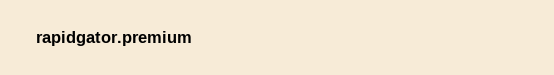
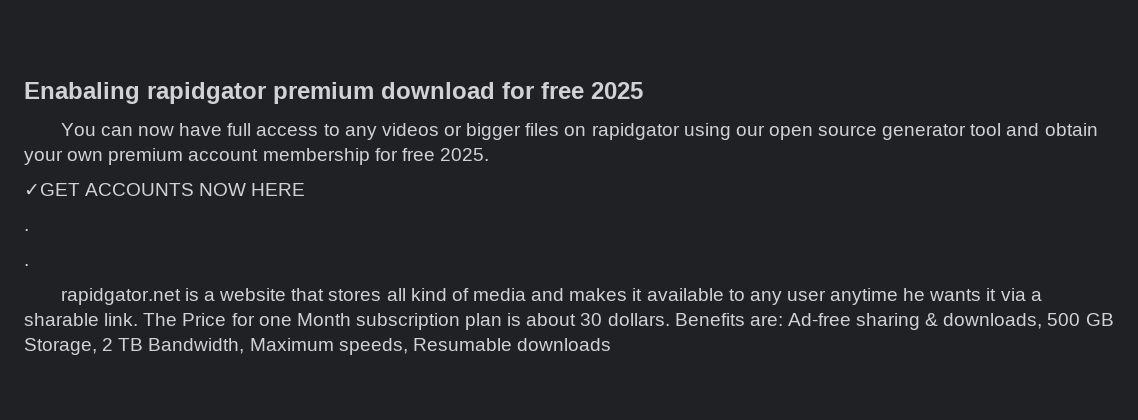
- rapidgator.premium
+ Enabaling rapidgator premium download for free 2025
+ You can now have full access to any videos or bigger files on rapidgator using our open source generator tool and obtain your own premium account membership for free 2025.
+ ✓GET ACCOUNTS NOW HERE
+ .
+ .
+ rapidgator.net is a website that stores all kind of media and makes it available to any user anytime he wants it via a sharable link. The Price for one Month subscription plan is about 30 dollars. Benefits are: Ad-free sharing & downloads, 500 GB Storage, 2 TB Bandwidth, Maximum speeds, Resumable downloads

